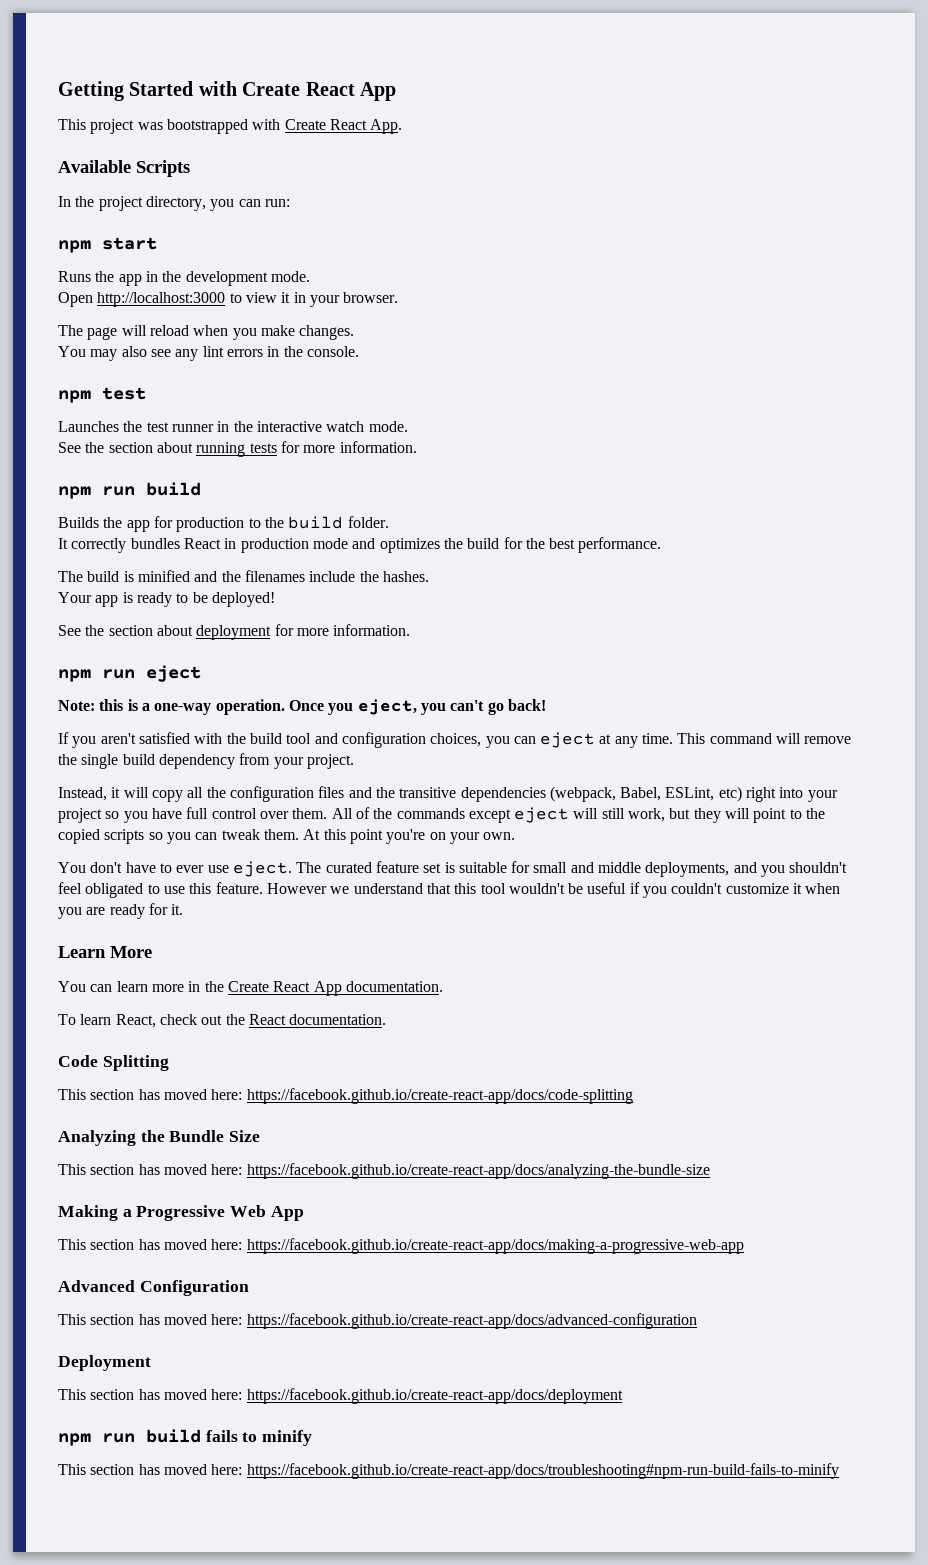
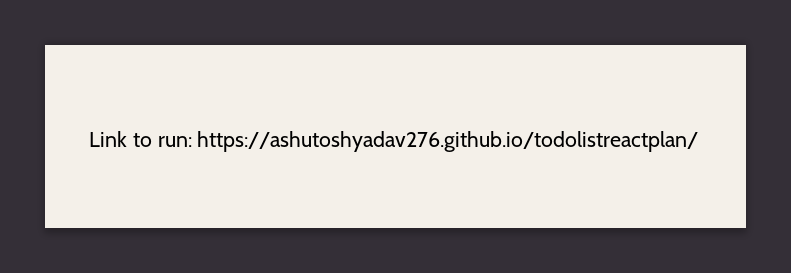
- Getting Started with Create React App
- This project was bootstrapped with Create React App.
- Available Scripts
- In the project directory, you can run:
- npm start
- Runs the app in the development mode.
- Open http://localhost:3000 to view it in your browser.
- The page will reload when you make changes.
- You may also see any lint errors in the console.
- npm test
- Launches the test runner in the interactive watch mode.
- See the section about running tests for more information.
- npm run build
- Builds the app for production to the build folder.
- It correctly bundles React in production mode and optimizes the build for the best performance.
- The build is minified and the filenames include the hashes.
- Your app is ready to be deployed!
- See the section about deployment for more information.
- npm run eject
- Note: this is a one-way operation. Once you eject, you can't go back!
- If you aren't satisfied with the build tool and configuration choices, you can eject at any time. This command will remove the single build dependency from your project.
- Instead, it will copy all the configuration files and the transitive dependencies (webpack, Babel, ESLint, etc) right into your project so you have full control over them. All of the commands except eject will still work, but they will point to the copied scripts so you can tweak them. At this point you're on your own.
- You don't have to ever use eject. The curated feature set is suitable for small and middle deployments, and you shouldn't feel obligated to use this feature. However we understand that this tool wouldn't be useful if you couldn't customize it when you are ready for it.
- Learn More
- You can learn more in the Create React App documentation.
- To learn React, check out the React documentation.
- Code Splitting
- This section has moved here: https://facebook.github.io/create-react-app/docs/code-splitting
- Analyzing the Bundle Size
- This section has moved here: https://facebook.github.io/create-react-app/docs/analyzing-the-bundle-size
- Making a Progressive Web App
- This section has moved here: https://facebook.github.io/create-react-app/docs/making-a-progressive-web-app
- Advanced Configuration
- This section has moved here: https://facebook.github.io/create-react-app/docs/advanced-configuration
- Deployment
- This section has moved here: https://facebook.github.io/create-react-app/docs/deployment
- npm run build fails to minify
- This section has moved here: https://facebook.github.io/create-react-app/docs/troubleshooting#npm-run-build-fails-to-minify
+ Link to run: https://ashutoshyadav276.github.io/todolistreactplan/

